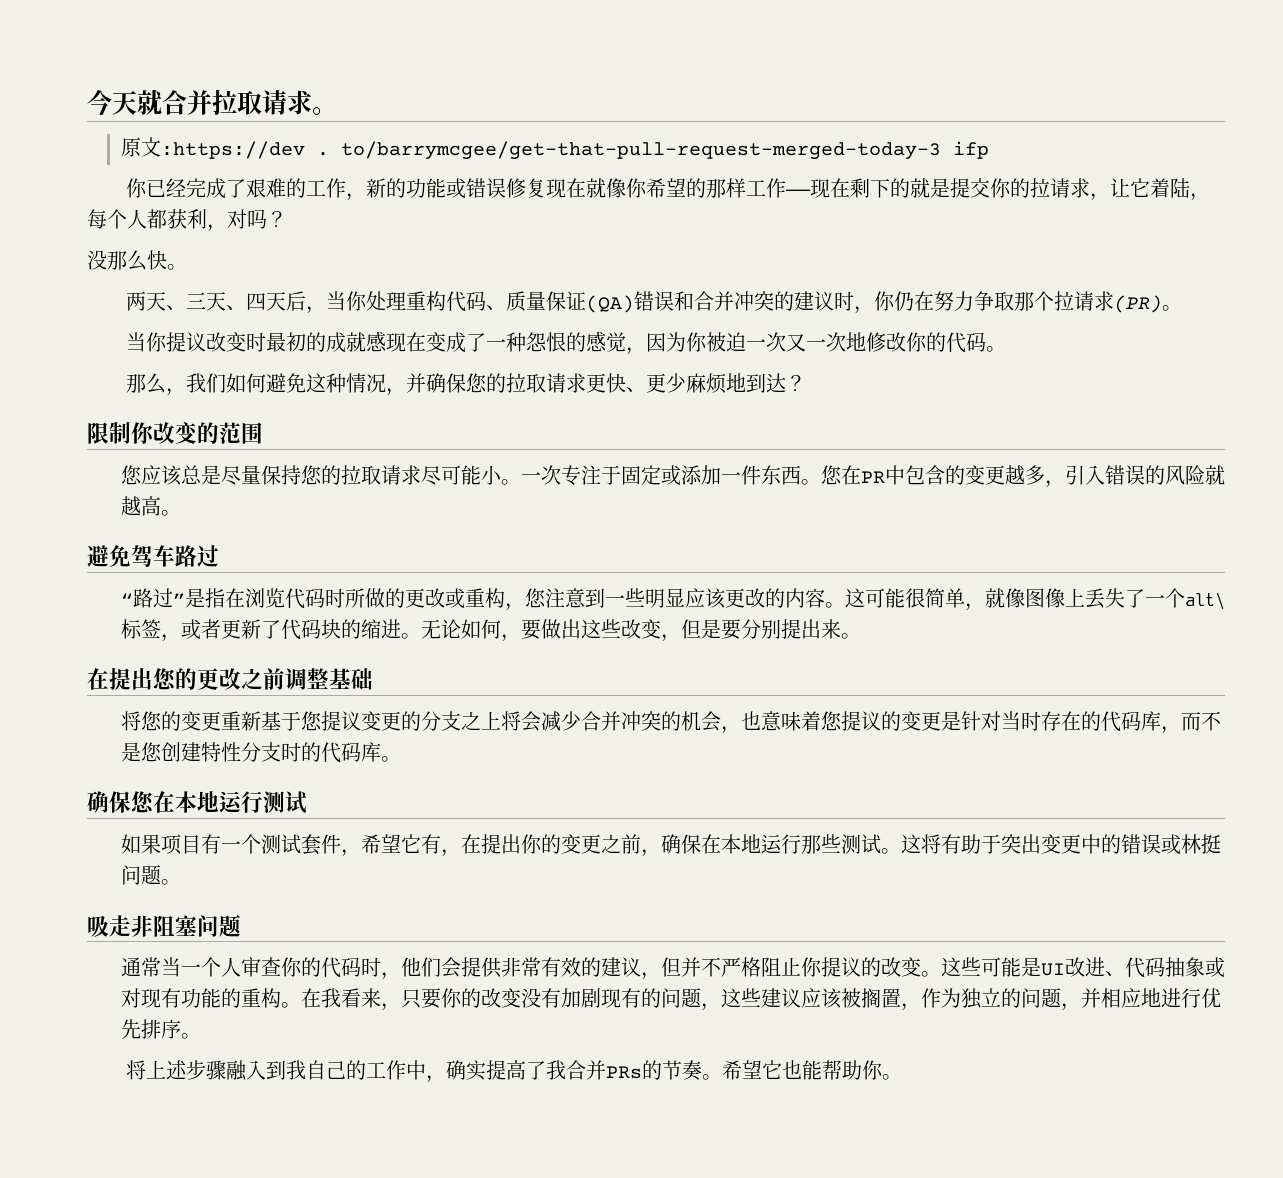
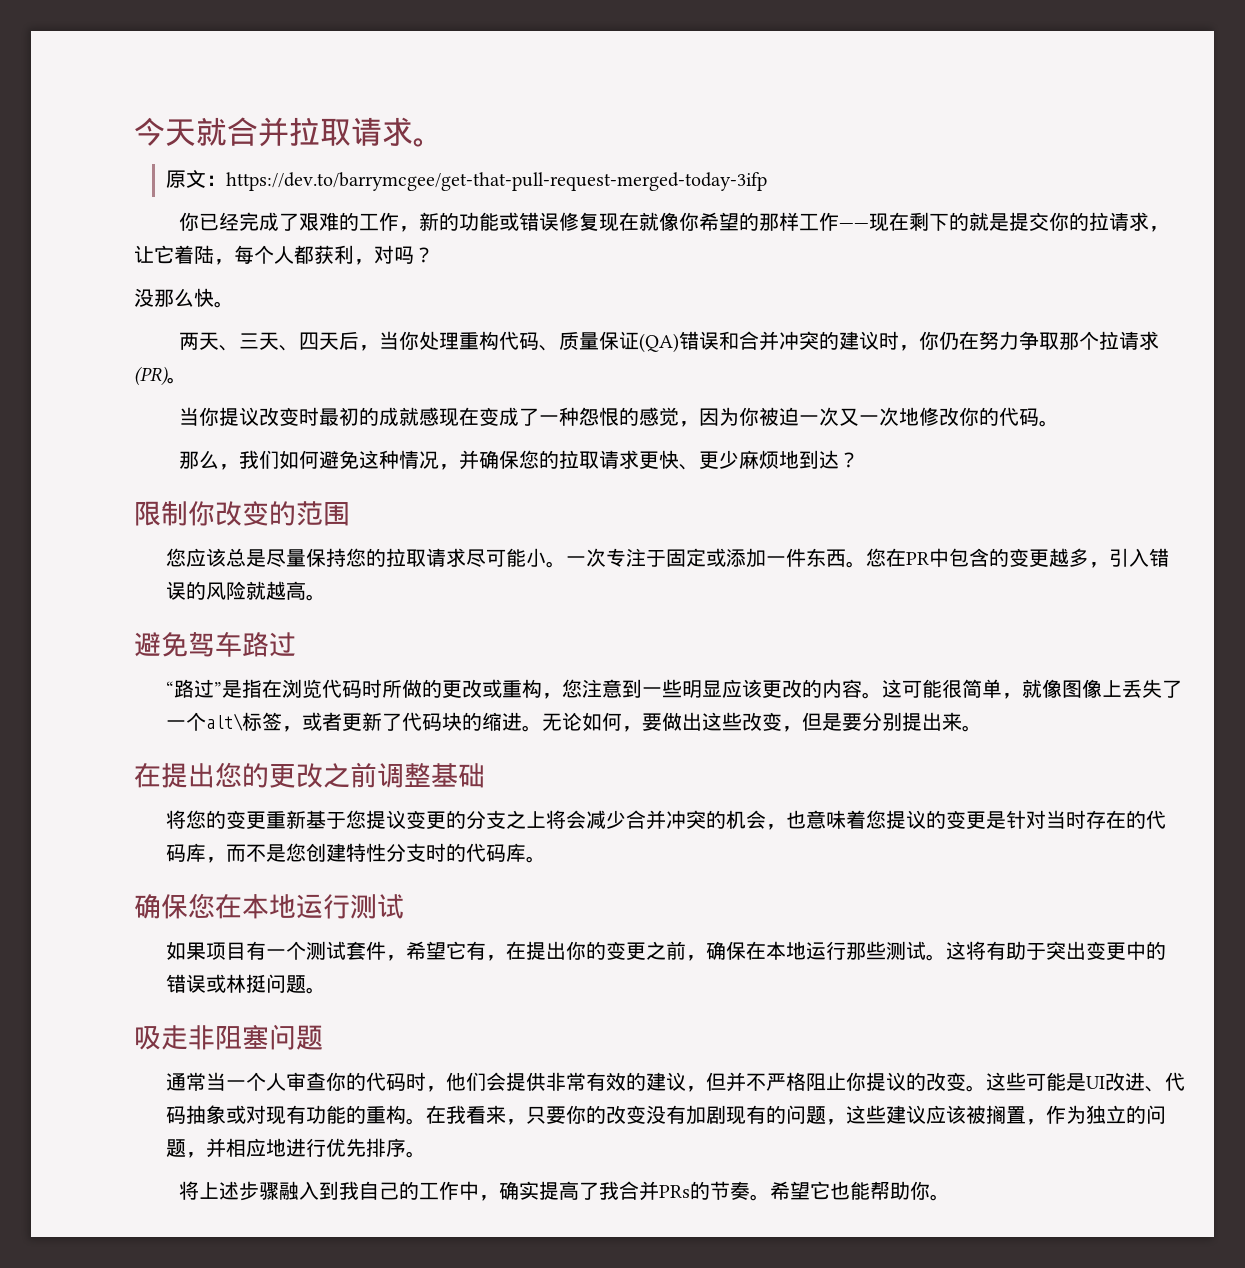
- 原文:https://dev . to/barrymcgee/get-that-pull-request-merged-today-3 ifp
+ 原文：https://dev.to/barrymcgee/get-that-pull-request-merged-today-3ifp

